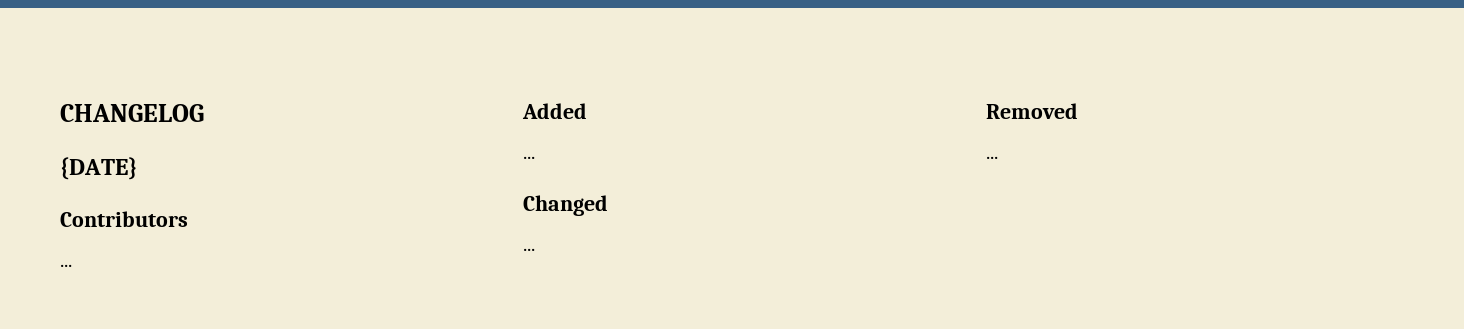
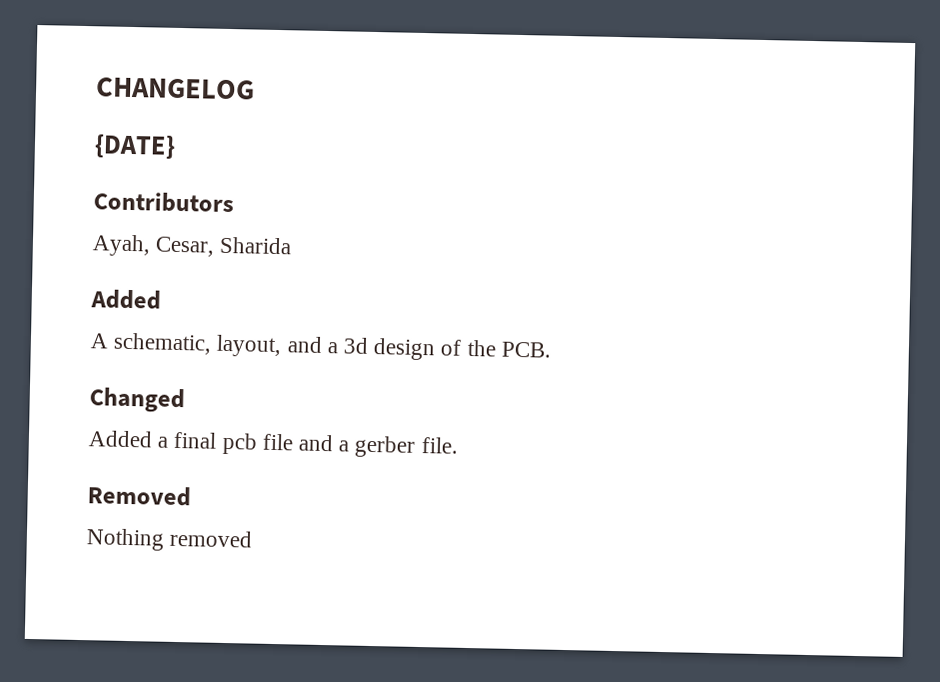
  Contributors
- ...
+ Ayah, Cesar, Sharida
  Added
- ...
+ A schematic, layout, and a 3d design of the PCB.
  Changed
- ...
+ Added a final pcb file and a gerber file.
  Removed
- ...
+ Nothing removed

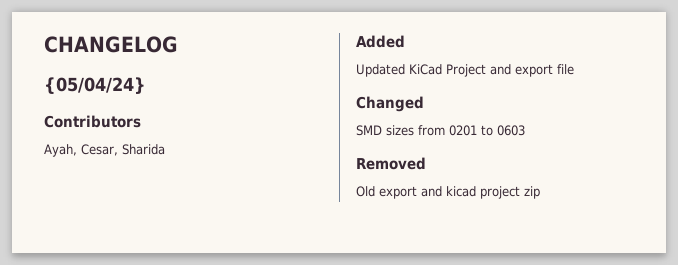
- {DATE}
+ {05/04/24}
- A schematic, layout, and a 3d design of the PCB.
+ Updated KiCad Project and export file
  Changed
- Added a final pcb file and a gerber file.
+ SMD sizes from 0201 to 0603
  Removed
- Nothing removed
+ Old export and kicad project zip

